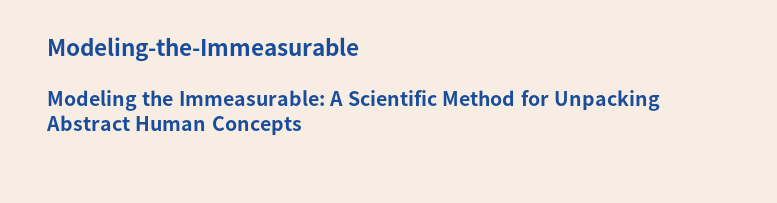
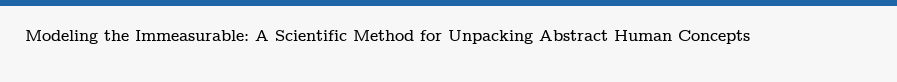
- Modeling-the-Immeasurable

